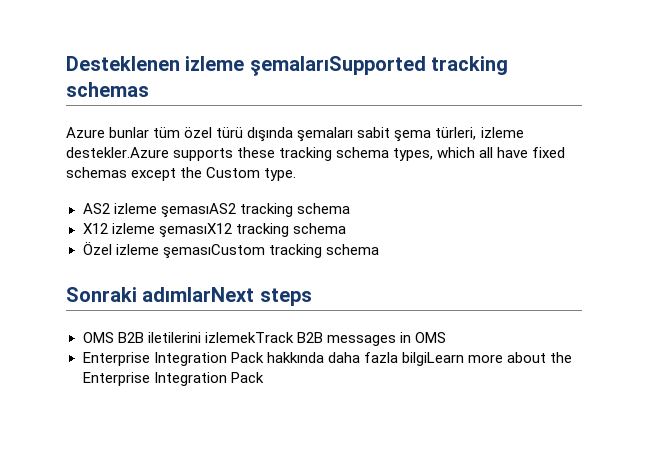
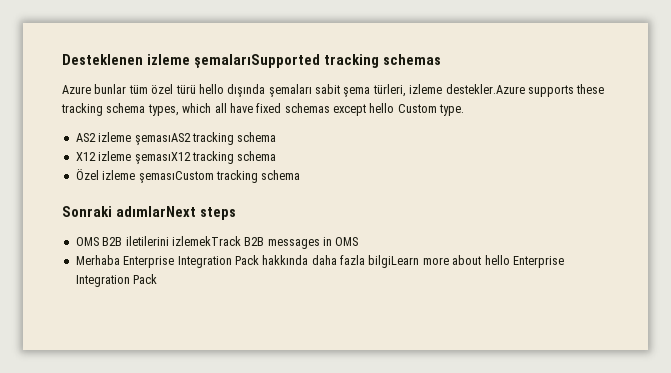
- Azure bunlar tüm özel türü dışında şemaları sabit şema türleri, izleme destekler.Azure supports these tracking schema types, which all have fixed schemas except the Custom type.
+ Azure bunlar tüm özel türü hello dışında şemaları sabit şema türleri, izleme destekler.Azure supports these tracking schema types, which all have fixed schemas except hello Custom type.
- Enterprise Integration Pack hakkında daha fazla bilgiLearn more about the Enterprise Integration Pack
+ Merhaba Enterprise Integration Pack hakkında daha fazla bilgiLearn more about hello Enterprise Integration Pack

